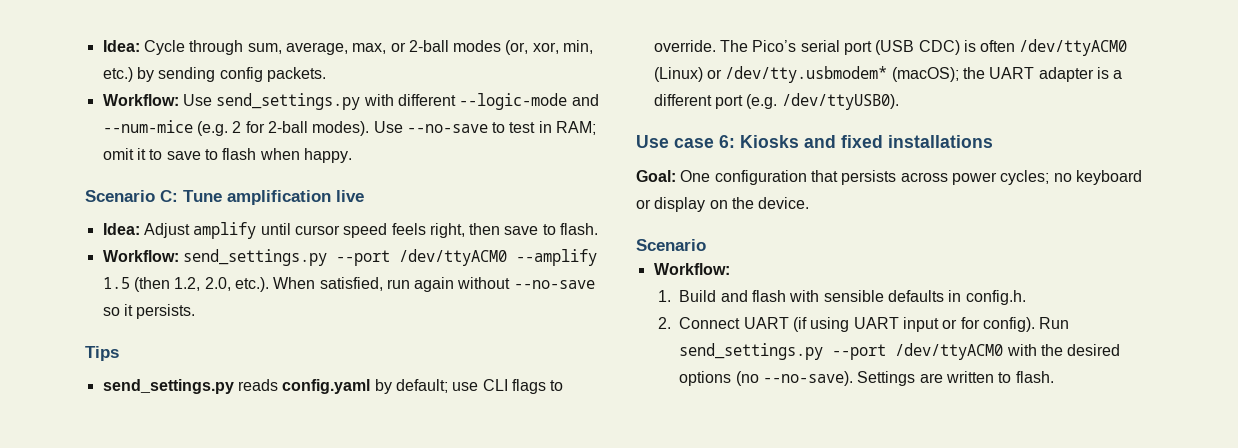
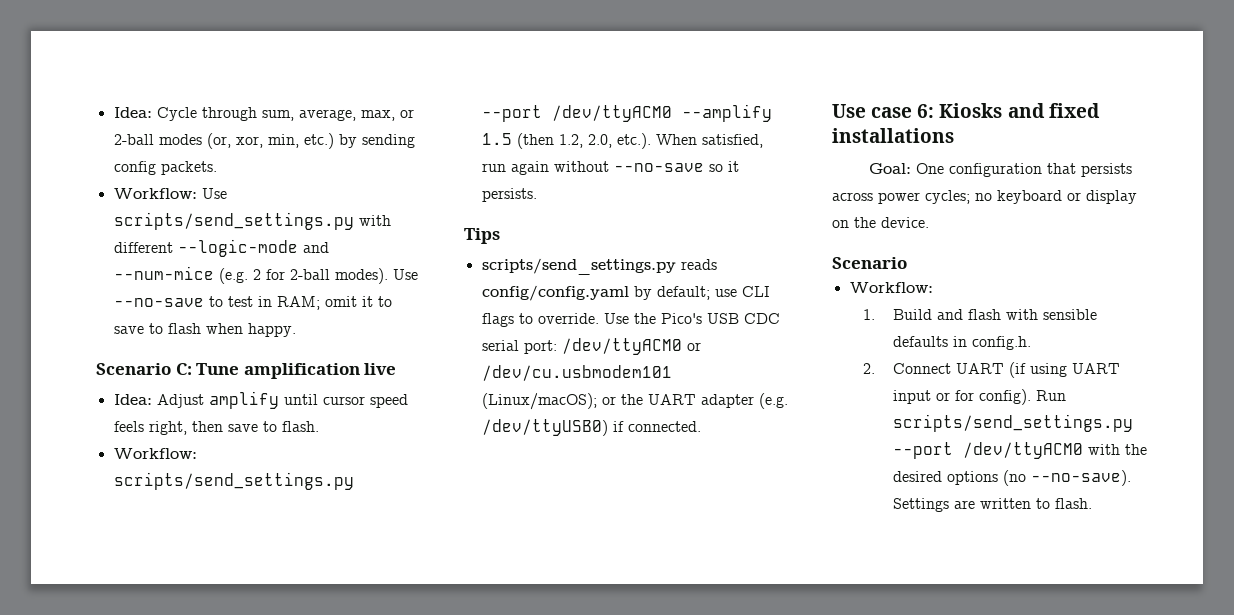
- Workflow: Use send_settings.py with different --logic-mode and --num-mice (e.g. 2 for 2-ball modes).
+ Workflow: Use scripts/send_settings.py with different --logic-mode and --num-mice (e.g. 2 for 2-ball modes).
- Workflow: send_settings.py --port /dev/ttyACM0 --amplify 1.5 (then 1.2, 2.0, etc.). When satisfied, run again without --no-save so it persists.
+ Workflow: scripts/send_settings.py --port /dev/ttyACM0 --amplify 1.5 (then 1.2, 2.0, etc.). When satisfied, run again without --no-save so it persists.
- send_settings.py reads config.yaml by default; use CLI flags to override.
+ scripts/send_settings.py reads config/config.yaml by default; use CLI flags to override.
- The Pico’s serial port (USB CDC) is often /dev/ttyACM0 (Linux) or /dev/tty.usbmodem* (macOS); the UART adapter is a different port (e.g. /dev/ttyUSB0).
+ Use the Pico's USB CDC serial port: /dev/ttyACM0 or /dev/cu.usbmodem101 (Linux/macOS); or the UART adapter (e.g. /dev/ttyUSB0) if connected.
- Run send_settings.py --port /dev/ttyACM0 with the desired options (no --no-save).
+ Run scripts/send_settings.py --port /dev/ttyACM0 with the desired options (no --no-save).

